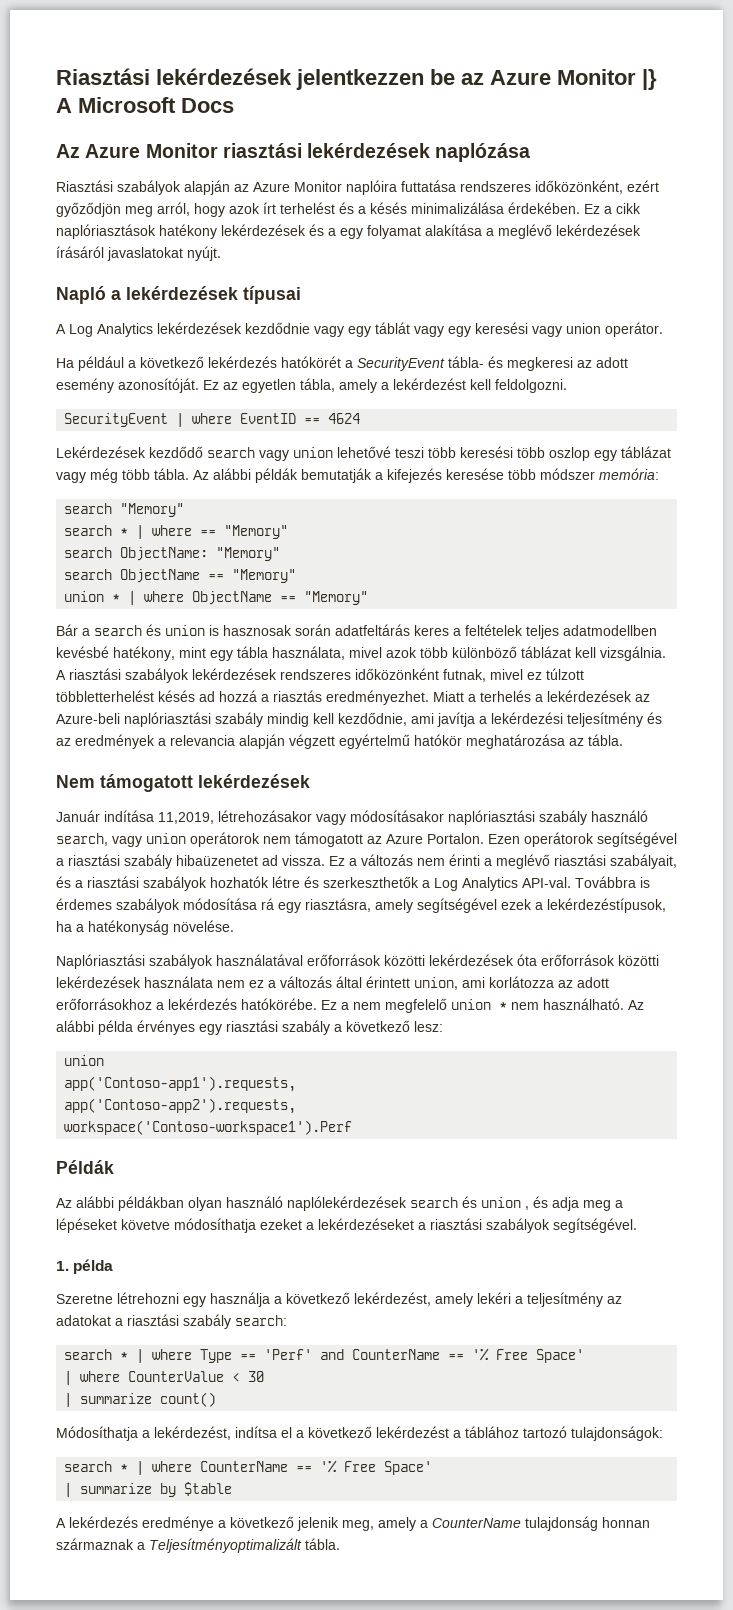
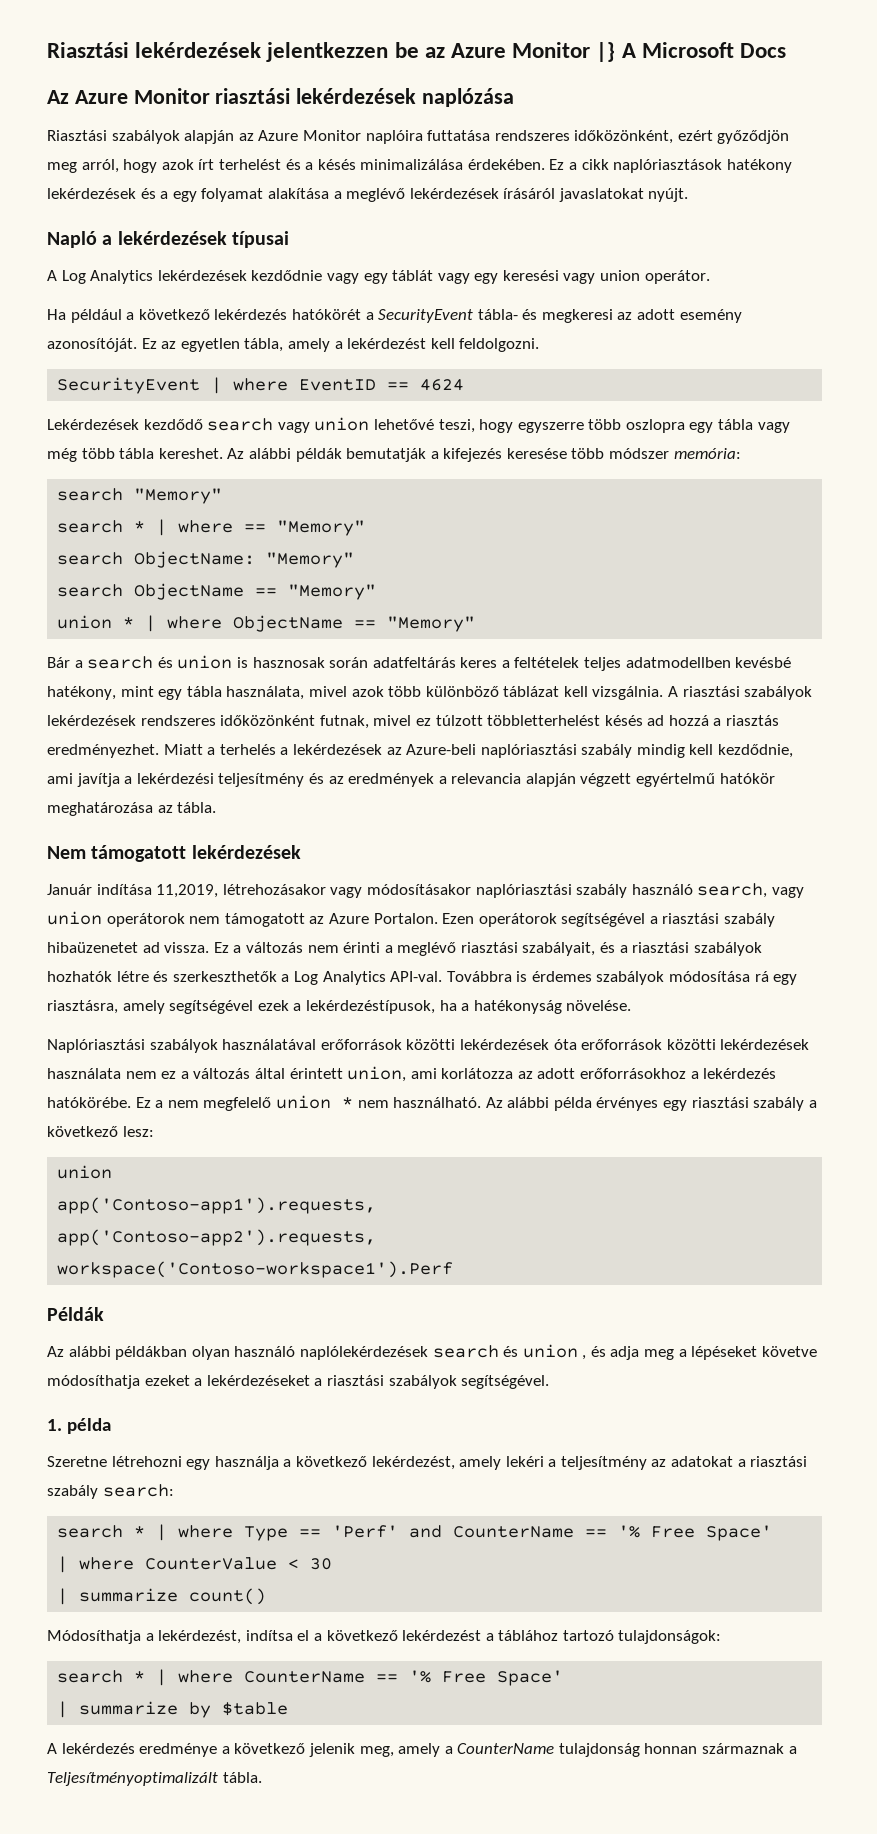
- Lekérdezések kezdődő search vagy union lehetővé teszi több keresési több oszlop egy táblázat vagy még több tábla.
+ Lekérdezések kezdődő search vagy union lehetővé teszi, hogy egyszerre több oszlopra egy tábla vagy még több tábla kereshet.

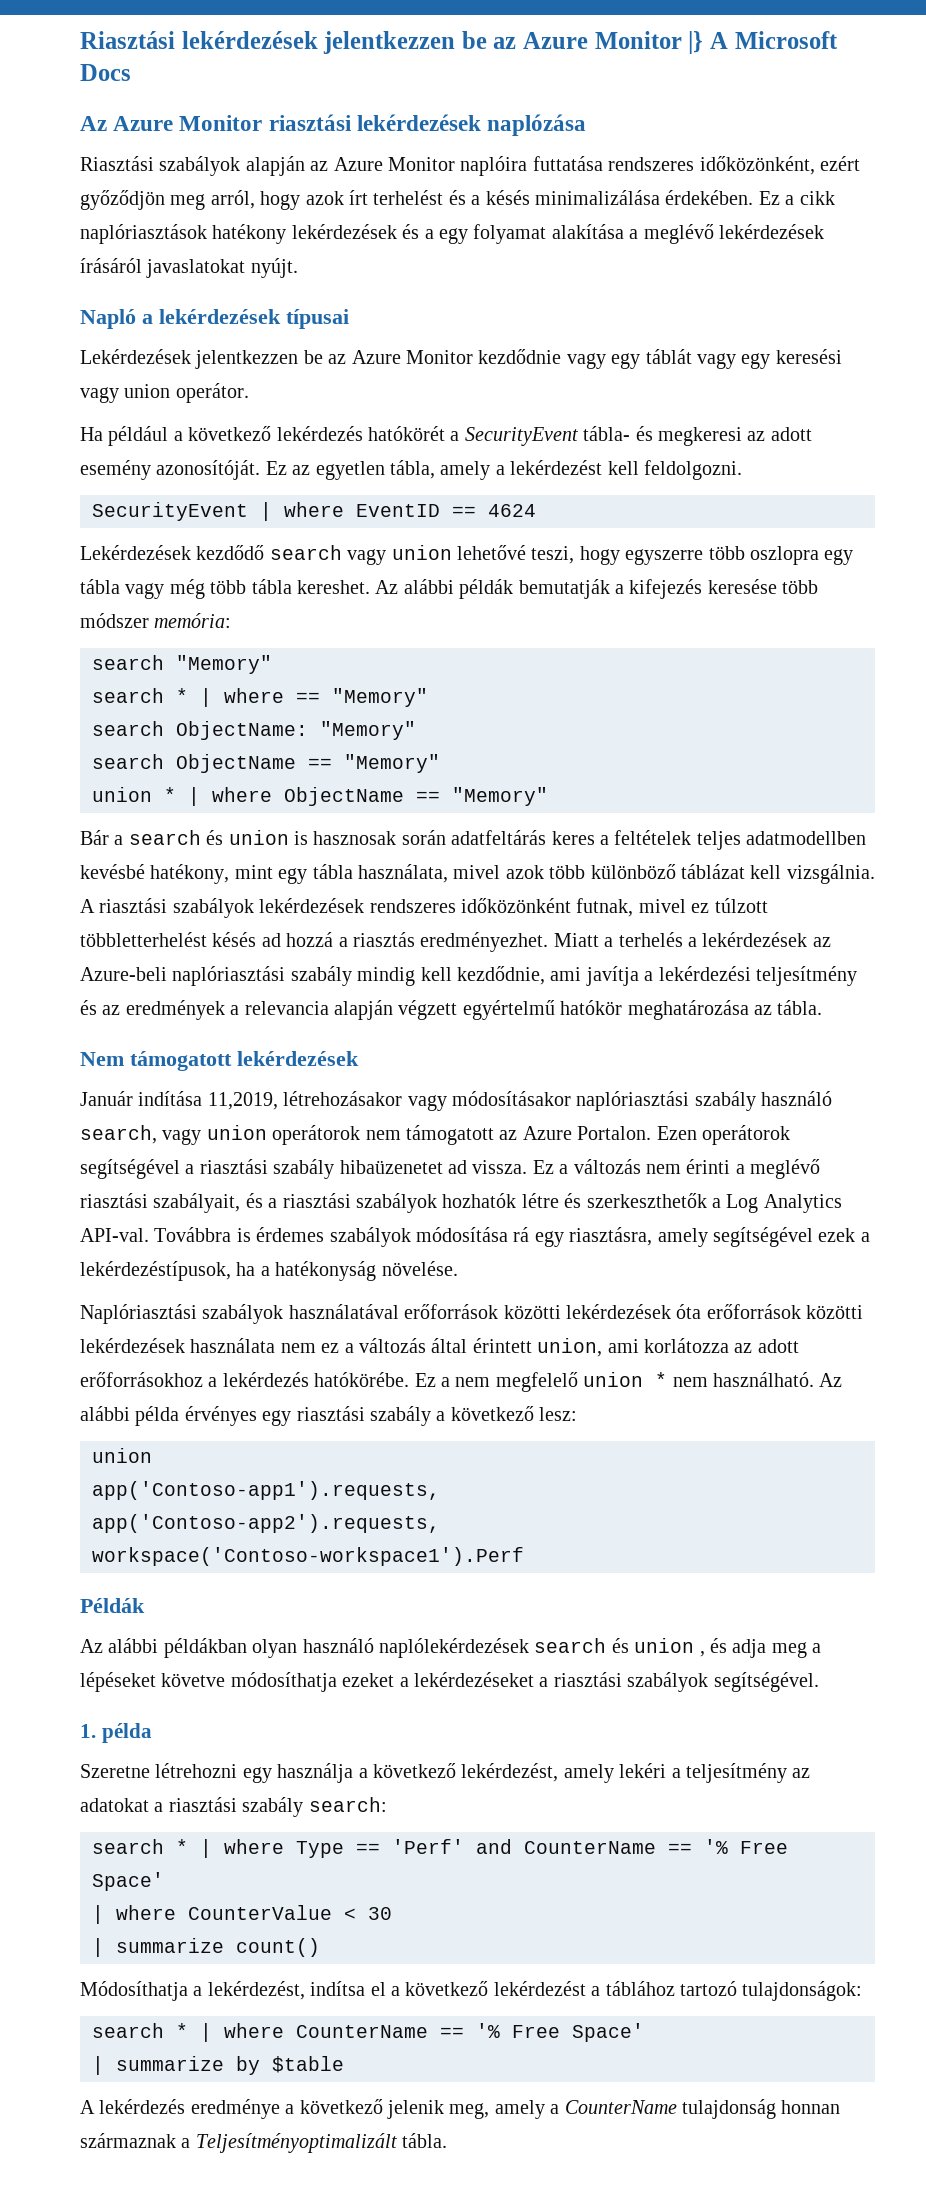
- A Log Analytics lekérdezések kezdődnie vagy egy táblát vagy egy keresési vagy union operátor.
+ Lekérdezések jelentkezzen be az Azure Monitor kezdődnie vagy egy táblát vagy egy keresési vagy union operátor.

